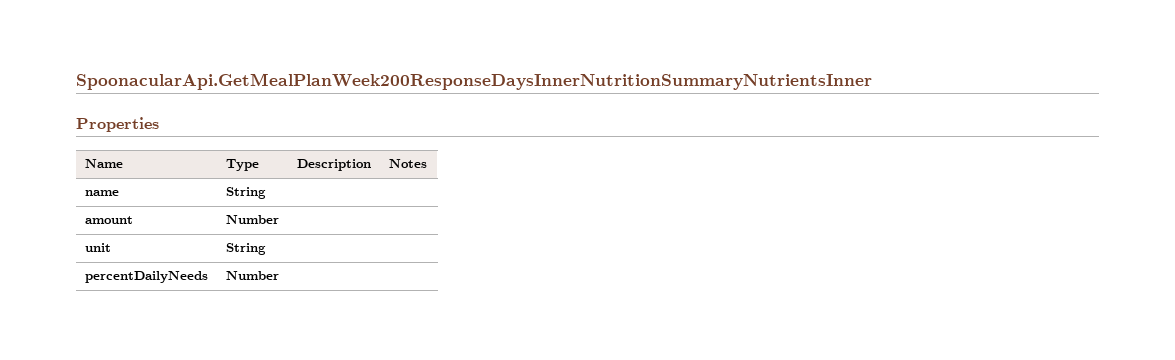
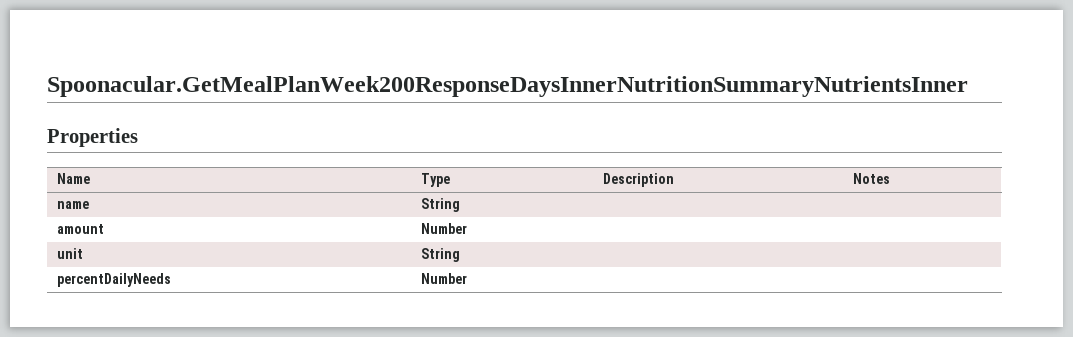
- SpoonacularApi.GetMealPlanWeek200ResponseDaysInnerNutritionSummaryNutrientsInner
+ Spoonacular.GetMealPlanWeek200ResponseDaysInnerNutritionSummaryNutrientsInner

